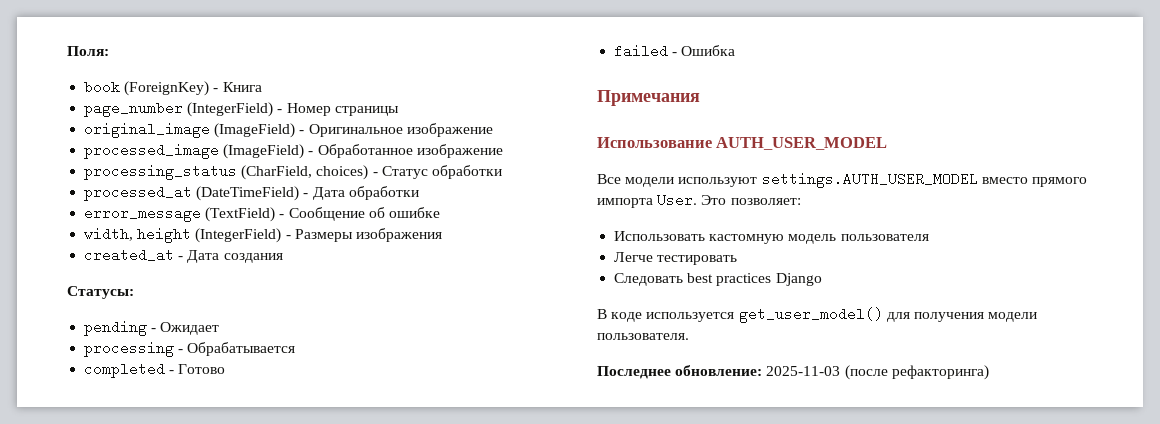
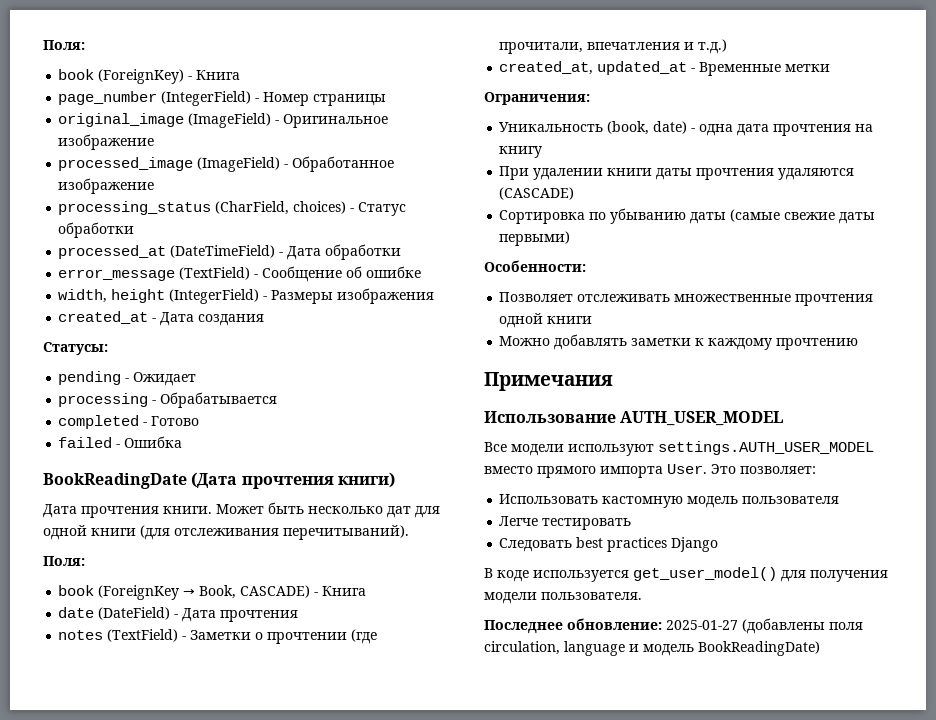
+ BookReadingDate (Дата прочтения книги)
+ Дата прочтения книги. Может быть несколько дат для одной книги (для отслеживания перечитываний).
+ Поля:
+ book (ForeignKey → Book, CASCADE) - Книга
+ date (DateField) - Дата прочтения
+ notes (TextField) - Заметки о прочтении (где прочитали, впечатления и т.д.)
+ created_at, updated_at - Временные метки
+ Ограничения:
+ Уникальность (book, date) - одна дата прочтения на книгу
+ При удалении книги даты прочтения удаляются (CASCADE)
+ Сортировка по убыванию даты (самые свежие даты первыми)
+ Особенности:
+ Позволяет отслеживать множественные прочтения одной книги
+ Можно добавлять заметки к каждому прочтению
- Последнее обновление: 2025-11-03 (после рефакторинга)
+ Последнее обновление: 2025-01-27 (добавлены поля circulation, language и модель BookReadingDate)

